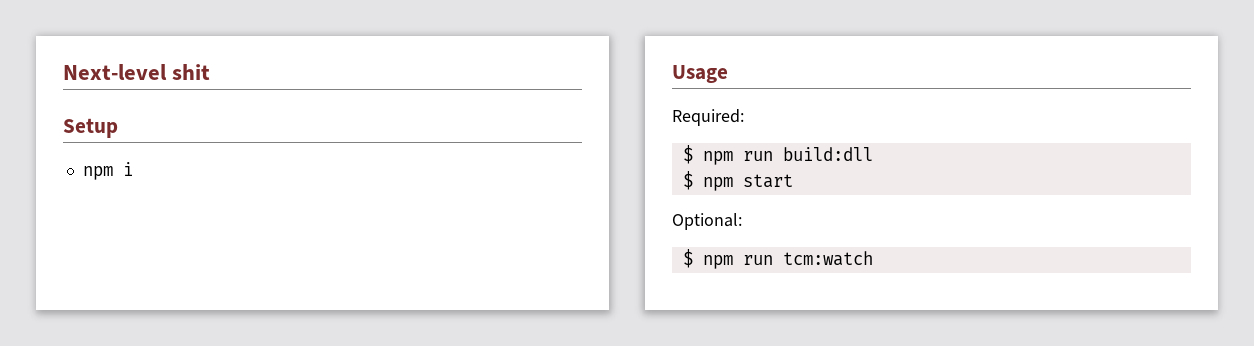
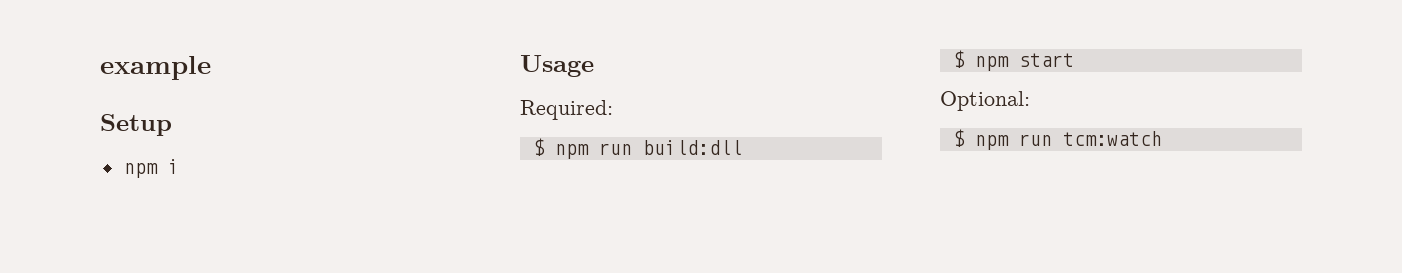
- Next-level shit
+ example

